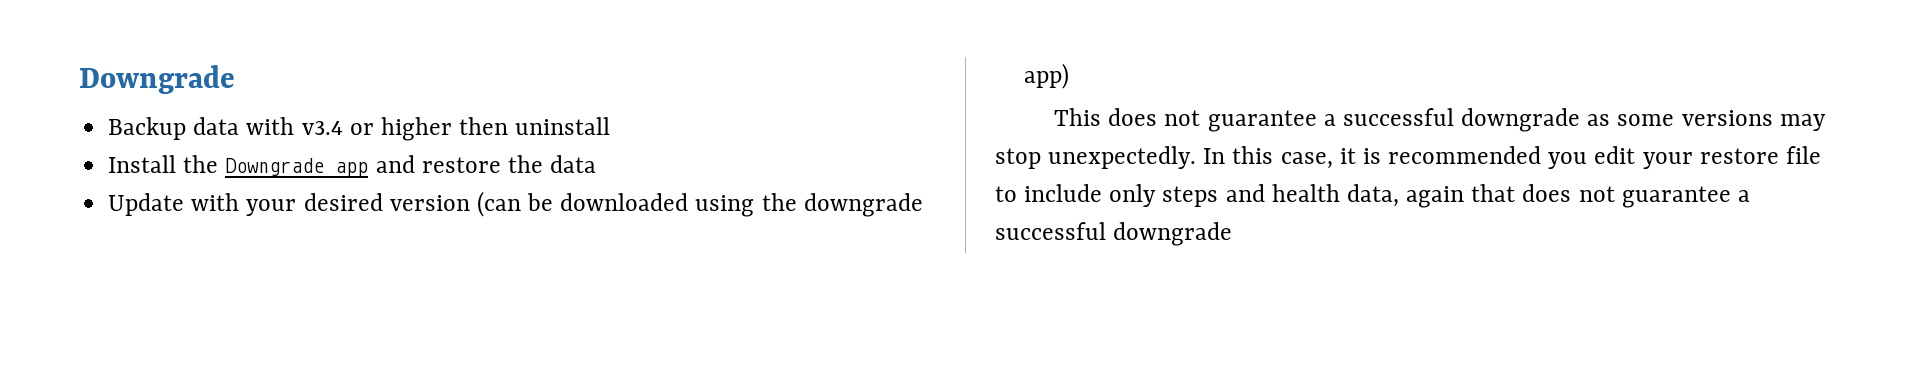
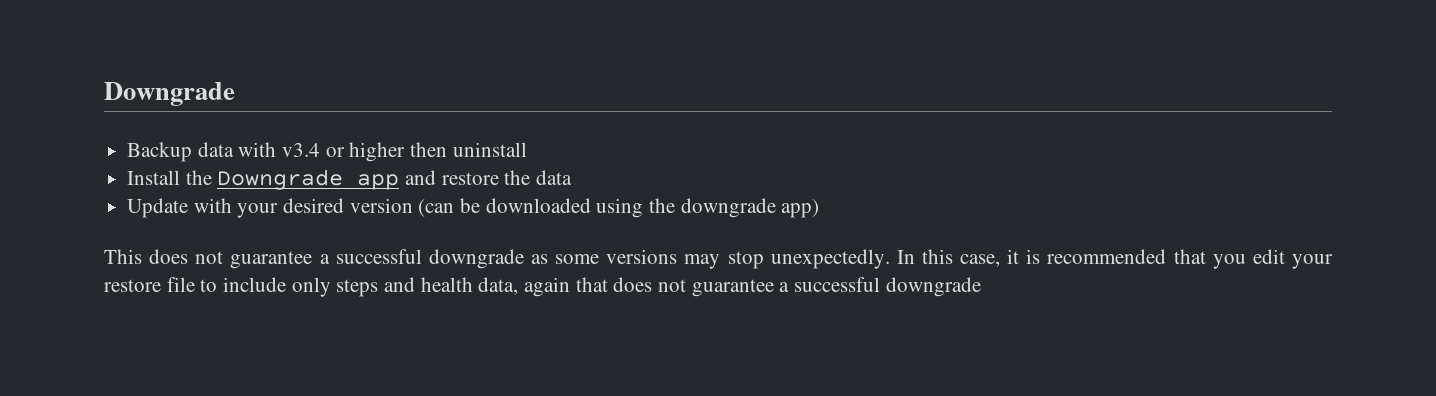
- In this case, it is recommended you edit your restore file to include only steps and health data, again that does not guarantee a successful downgrade
+ In this case, it is recommended that you edit your restore file to include only steps and health data, again that does not guarantee a successful downgrade

